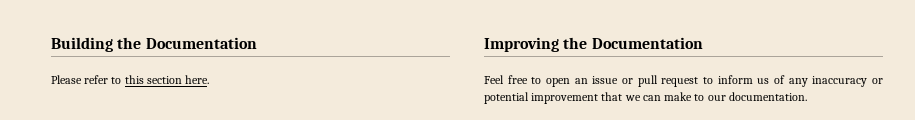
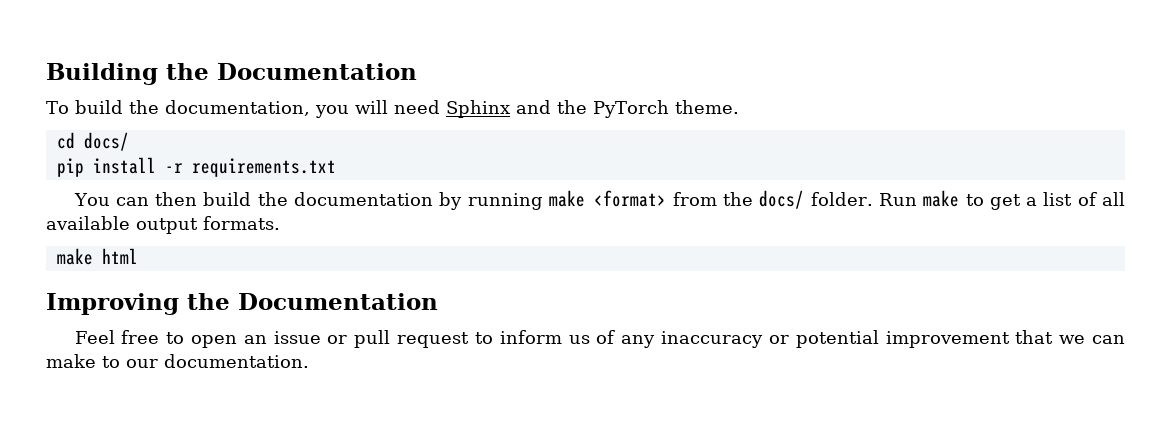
- Please refer to this section here.
+ To build the documentation, you will need Sphinx and the PyTorch theme.
+ cd docs/
+ pip install -r requirements.txt
+ You can then build the documentation by running make <format> from the docs/ folder. Run make to get a list of all available output formats.
+ make html

